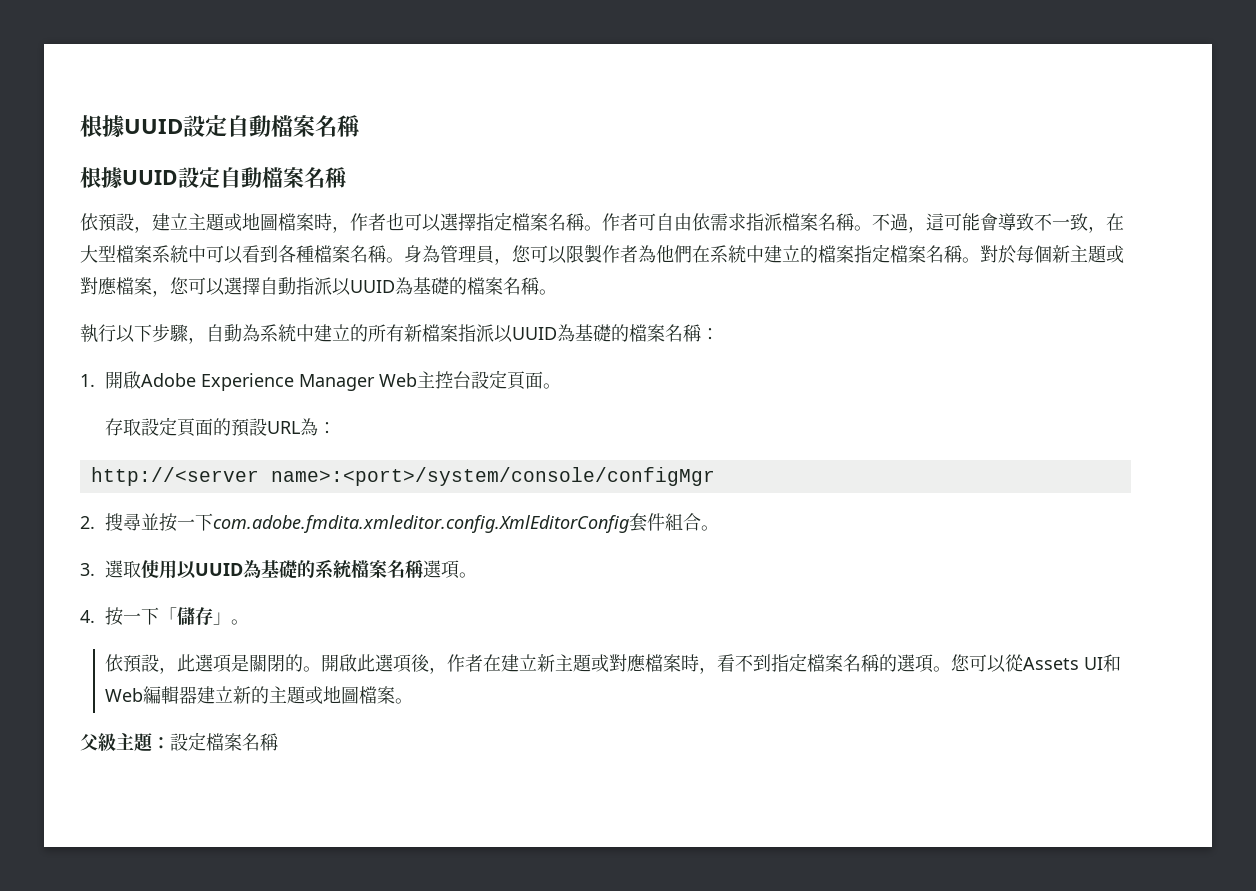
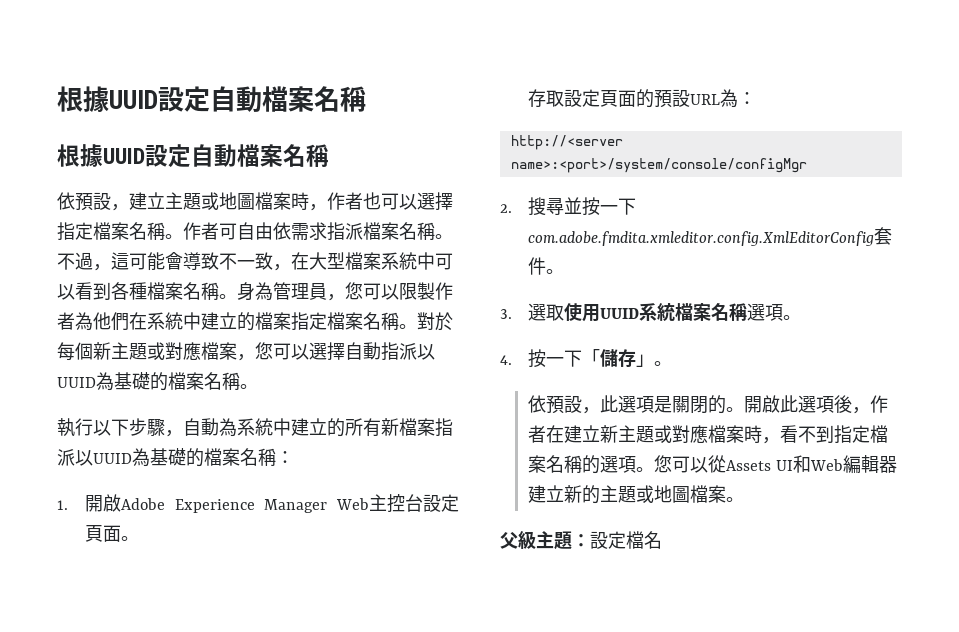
- 2.搜尋並按一下com.adobe.fmdita.xmleditor.config.XmlEditorConfig套件組合。
+ 2.搜尋並按一下com.adobe.fmdita.xmleditor.config.XmlEditorConfig套件。
- 3.選取使用以UUID為基礎的系統檔案名稱選項。
+ 3.選取使用UUID系統檔案名稱選項。
- 父級主題：設定檔案名稱
+ 父級主題：設定檔名

